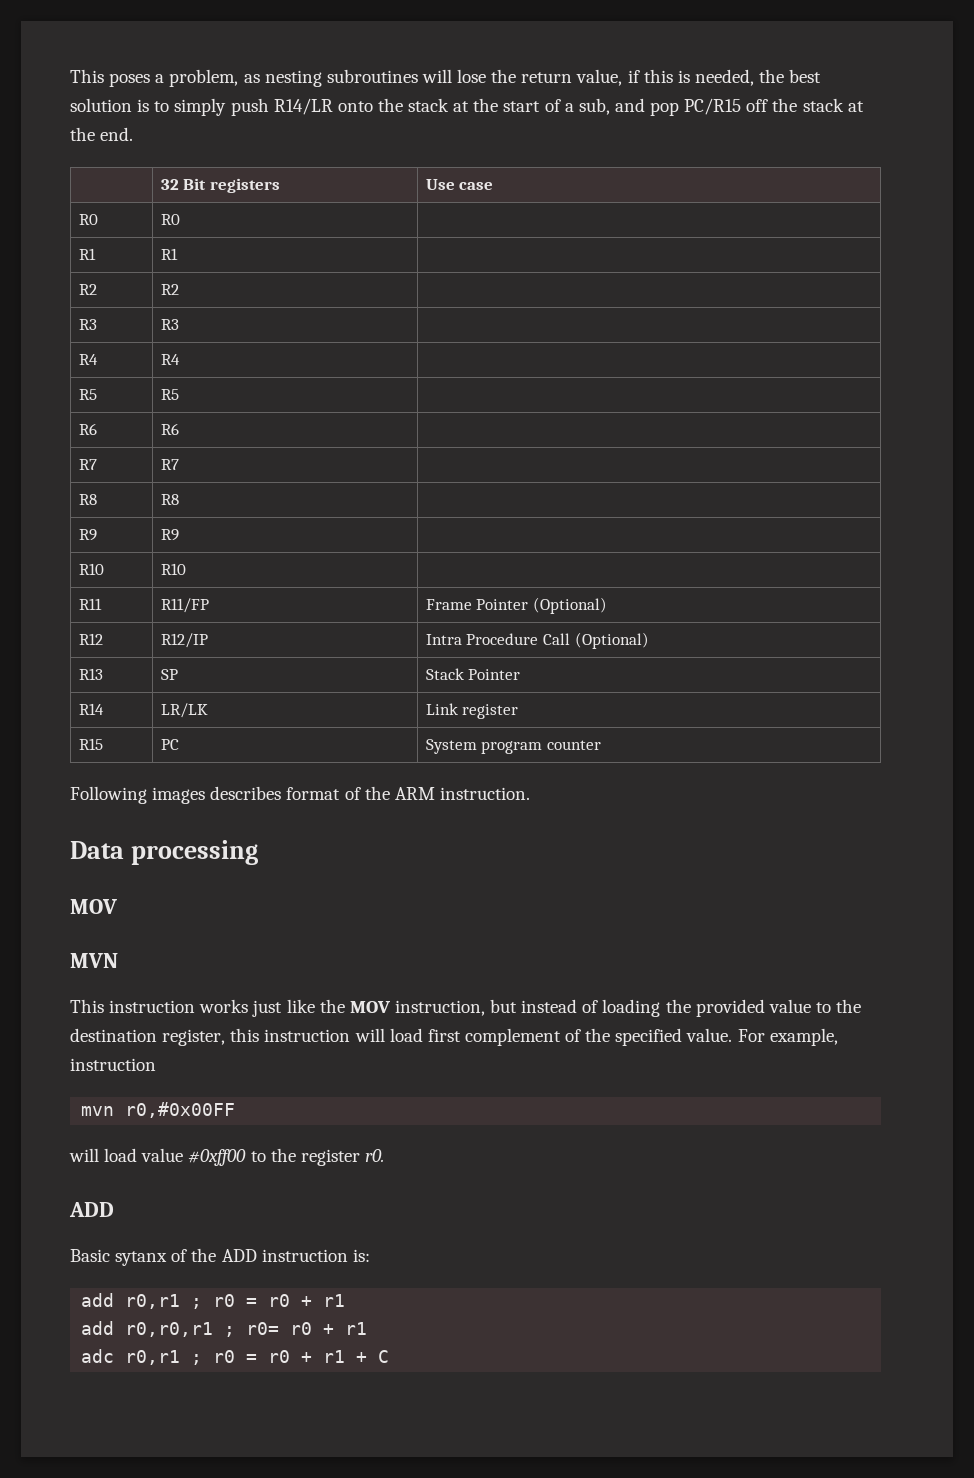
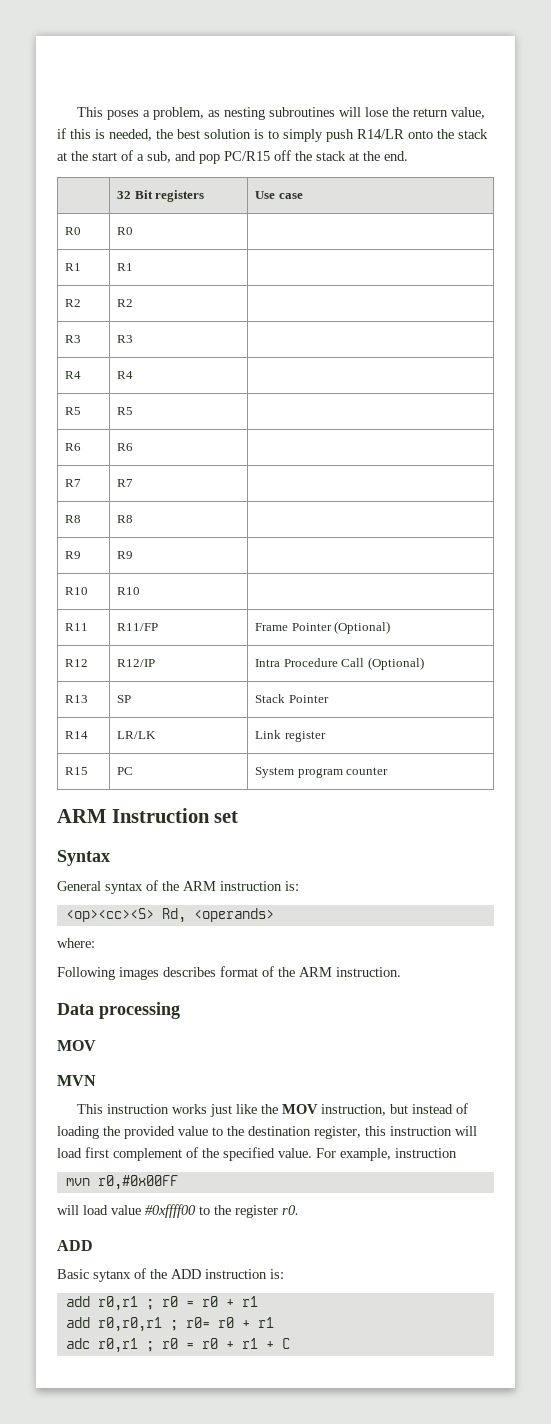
+ ARM Instruction set
+ Syntax
+ General syntax of the ARM instruction is:
+ <op><cc><S> Rd, <operands>
+ where:
- will load value #0xff00 to the register r0.
+ will load value #0xffff00 to the register r0.

